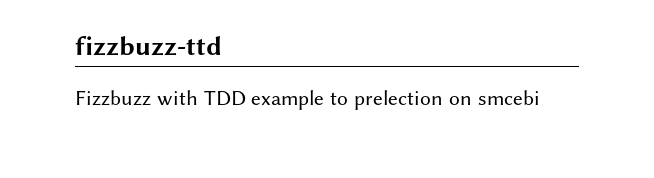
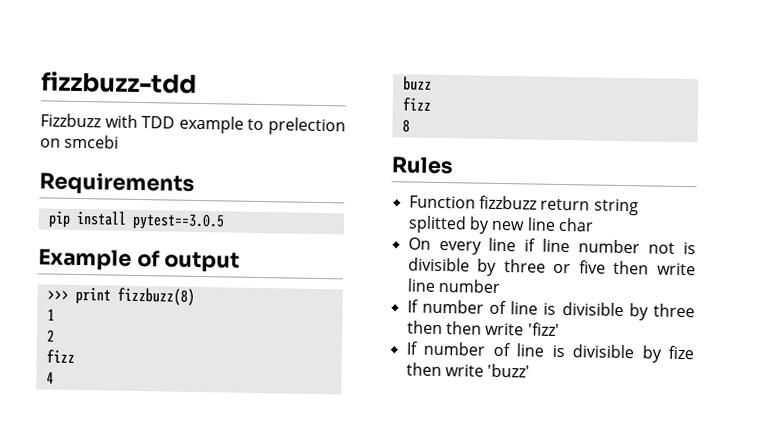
- fizzbuzz-ttd
+ fizzbuzz-tdd
+ Requirements
+ pip install pytest==3.0.5
+ Example of output
+ >>> print fizzbuzz(8)
+ 1
+ 2
+ fizz
+ 4
+ buzz
+ fizz
+ 8
+ Rules
+ Function fizzbuzz return string splitted by new line char
+ On every line if line number not is divisible by three or five then write line number
+ If number of line is divisible by three then then write 'fizz'
+ If number of line is divisible by fize then write 'buzz'

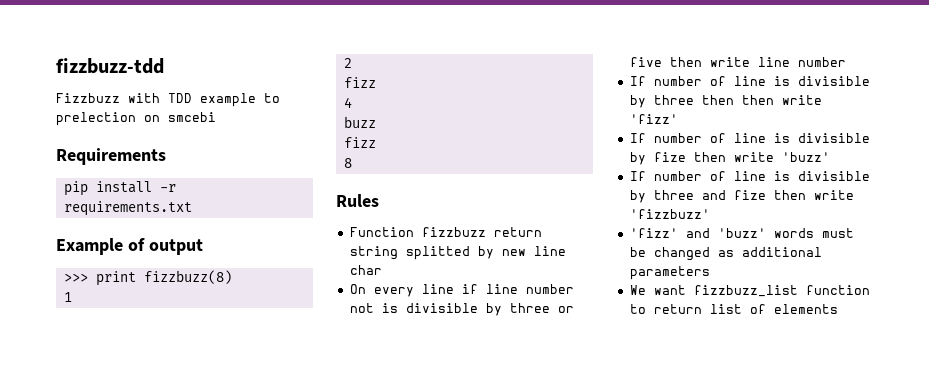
- pip install pytest==3.0.5
+ pip install -r requirements.txt
+ If number of line is divisible by three and fize then write 'fizzbuzz'
+ 'fizz' and 'buzz' words must be changed as additional parameters
+ We want fizzbuzz_list function to return list of elements

